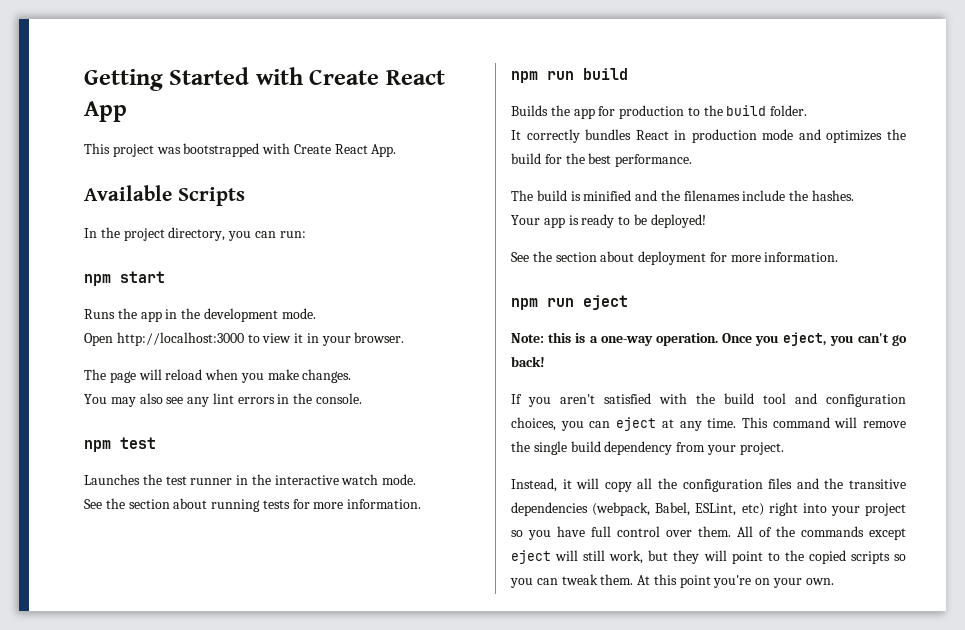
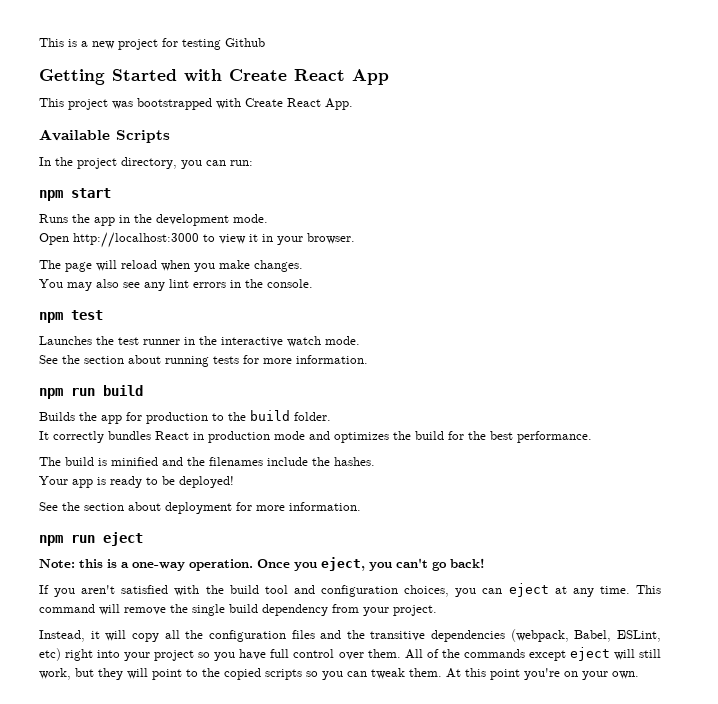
+ This is a new project for testing Github

